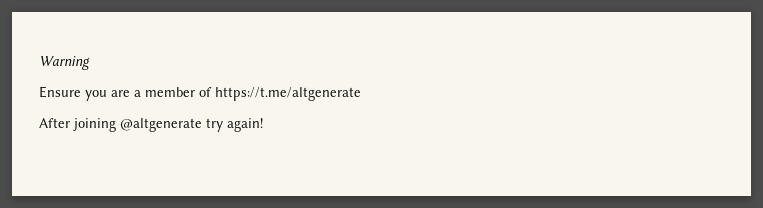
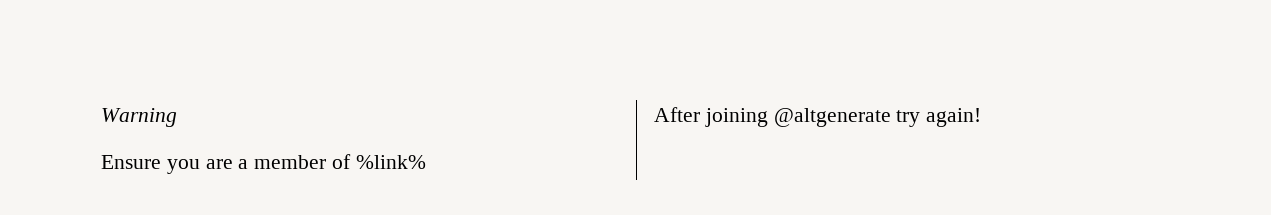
- Ensure you are a member of https://t.me/altgenerate
+ Ensure you are a member of %link%

